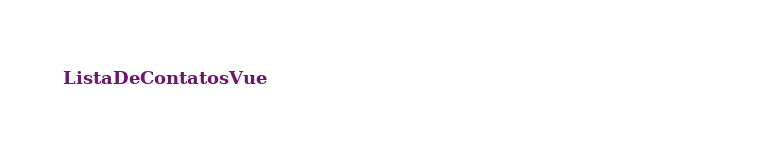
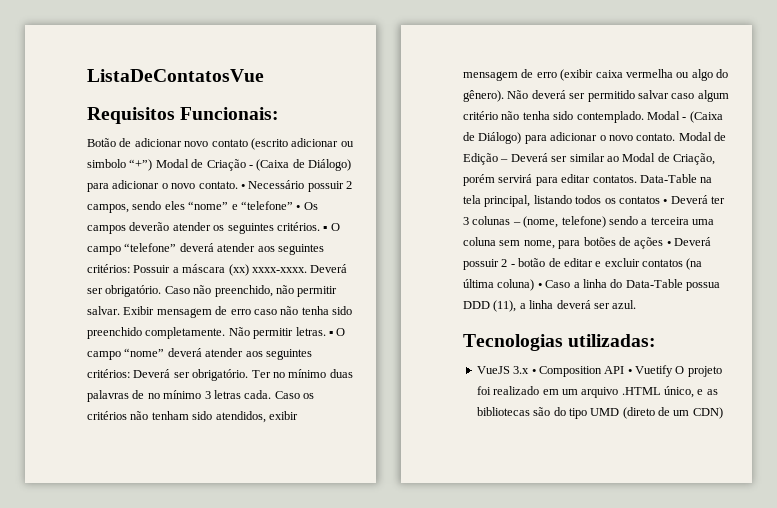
+ Requisitos Funcionais:
+ Botão de adicionar novo contato (escrito adicionar ou simbolo “+”) Modal de Criação - (Caixa de Diálogo) para adicionar o novo contato. ◦ Necessário possuir 2 campos, sendo eles “nome” e “telefone” ◦ Os campos deverão atender os seguintes critérios. ▪ O campo “telefone” deverá atender aos seguintes critérios: Possuir a máscara (xx) xxxx-xxxx. Deverá ser obrigatório. Caso não preenchido, não permitir salvar. Exibir mensagem de erro caso não tenha sido preenchido completamente. Não permitir letras. ▪ O campo “nome” deverá atender aos seguintes critérios: Deverá ser obrigatório. Ter no mínimo duas palavras de no mínimo 3 letras cada. Caso os critérios não tenham sido atendidos, exibir mensagem de erro (exibir caixa vermelha ou algo do gênero). Não deverá ser permitido salvar caso algum critério não tenha sido contemplado. Modal - (Caixa de Diálogo) para adicionar o novo contato. Modal de Edição – Deverá ser similar ao Modal de Criação, porém servirá para editar contatos. Data-Table na tela principal, listando todos os contatos ◦ Deverá ter 3 colunas – (nome, telefone) sendo a terceira uma coluna sem nome, para botões de ações ◦ Deverá possuir 2 - botão de editar e excluir contatos (na última coluna) ◦ Caso a linha do Data-Table possua DDD (11), a linha deverá ser azul.
+ Tecnologias utilizadas:
+ VueJS 3.x ◦ Composition API ◦ Vuetify O projeto foi realizado em um arquivo .HTML único, e as bibliotecas são do tipo UMD (direto de um CDN)

